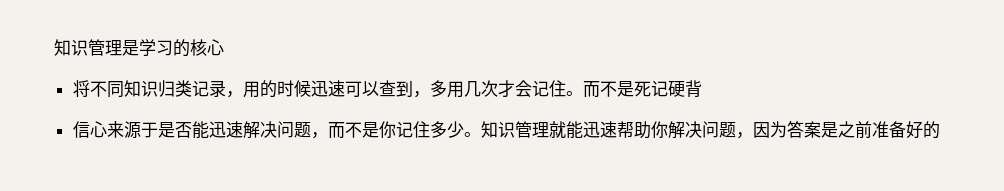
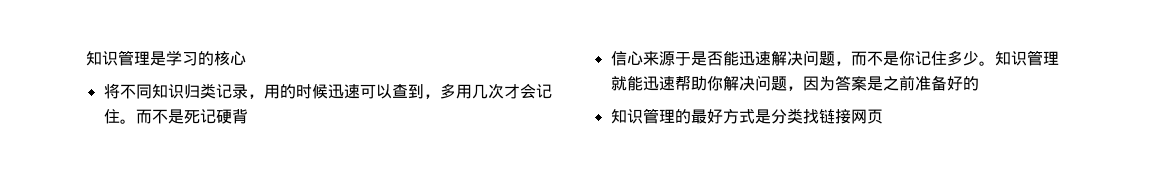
+ 知识管理的最好方式是分类找链接网页

